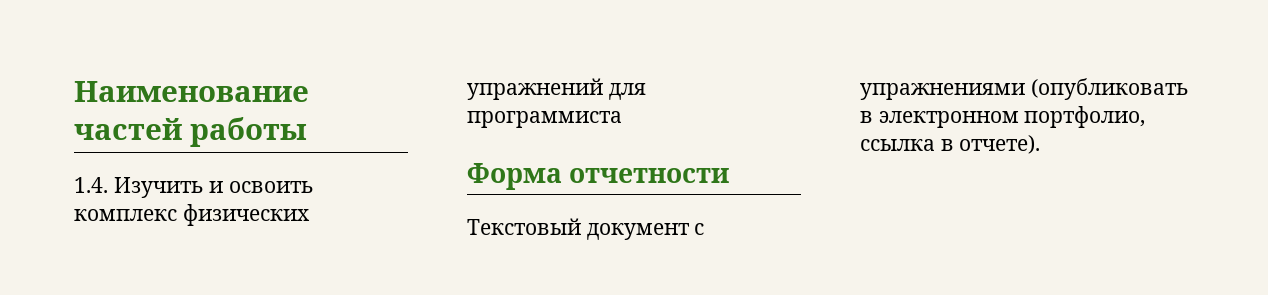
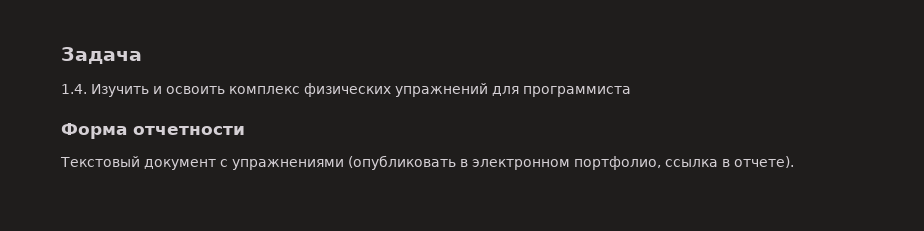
- Наименование частей работы
+ Задача

